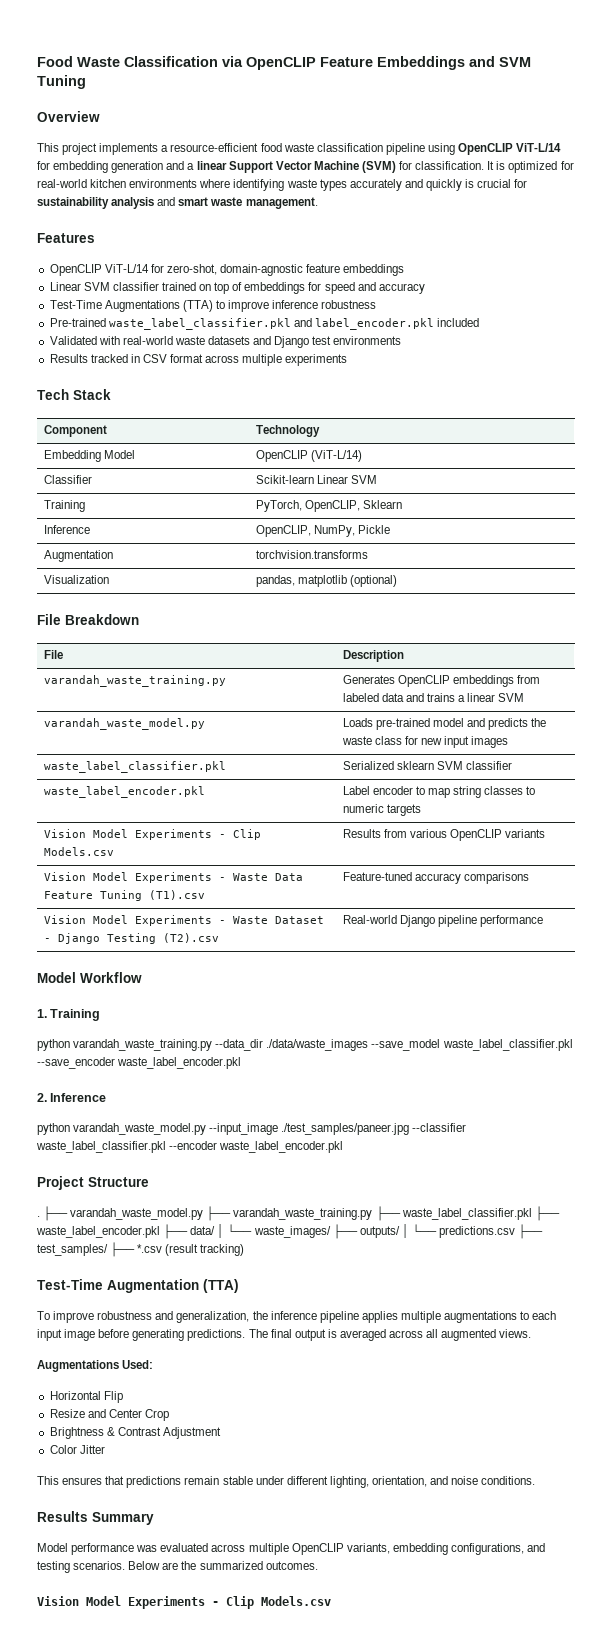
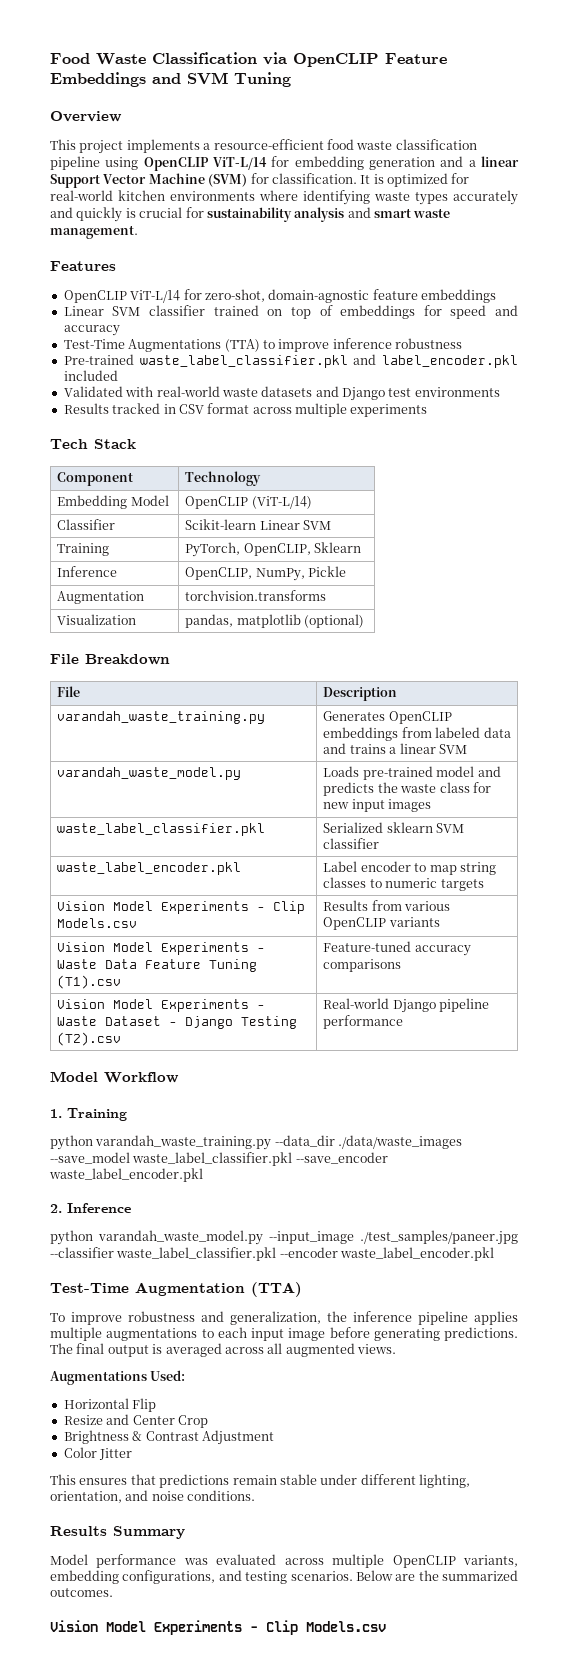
- Project Structure
- . ├── varandah_waste_model.py ├── varandah_waste_training.py ├── waste_label_classifier.pkl ├── waste_label_encoder.pkl ├── data/ │ └── waste_images/ ├── outputs/ │ └── predictions.csv ├── test_samples/ ├── *.csv (result tracking)

